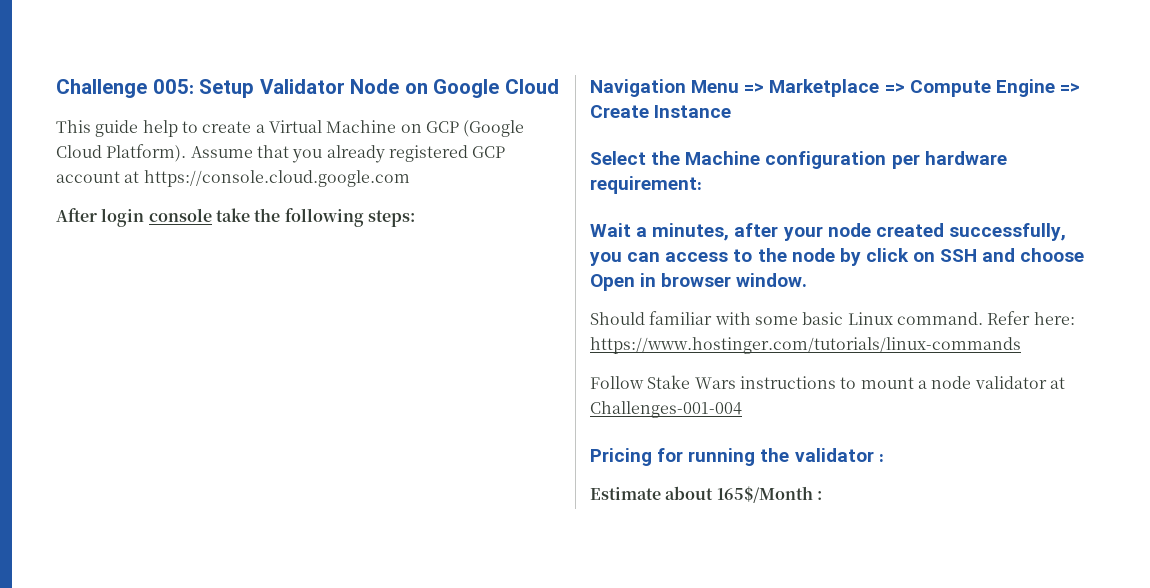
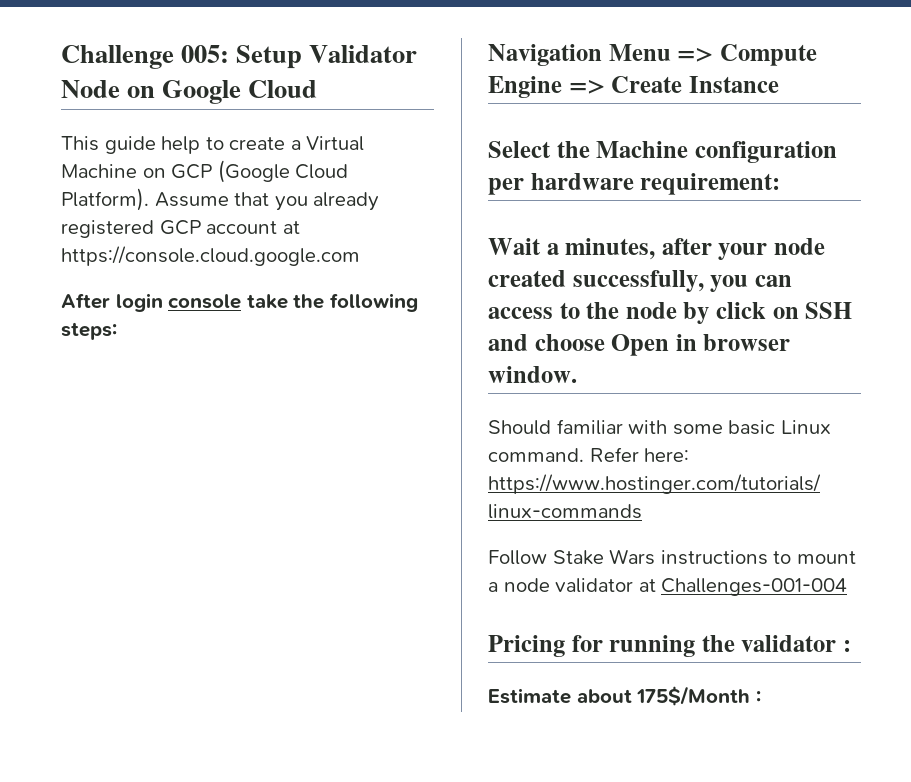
- Navigation Menu => Marketplace => Compute Engine => Create Instance
+ Navigation Menu => Compute Engine => Create Instance
- Estimate about 165$/Month :
+ Estimate about 175$/Month :

